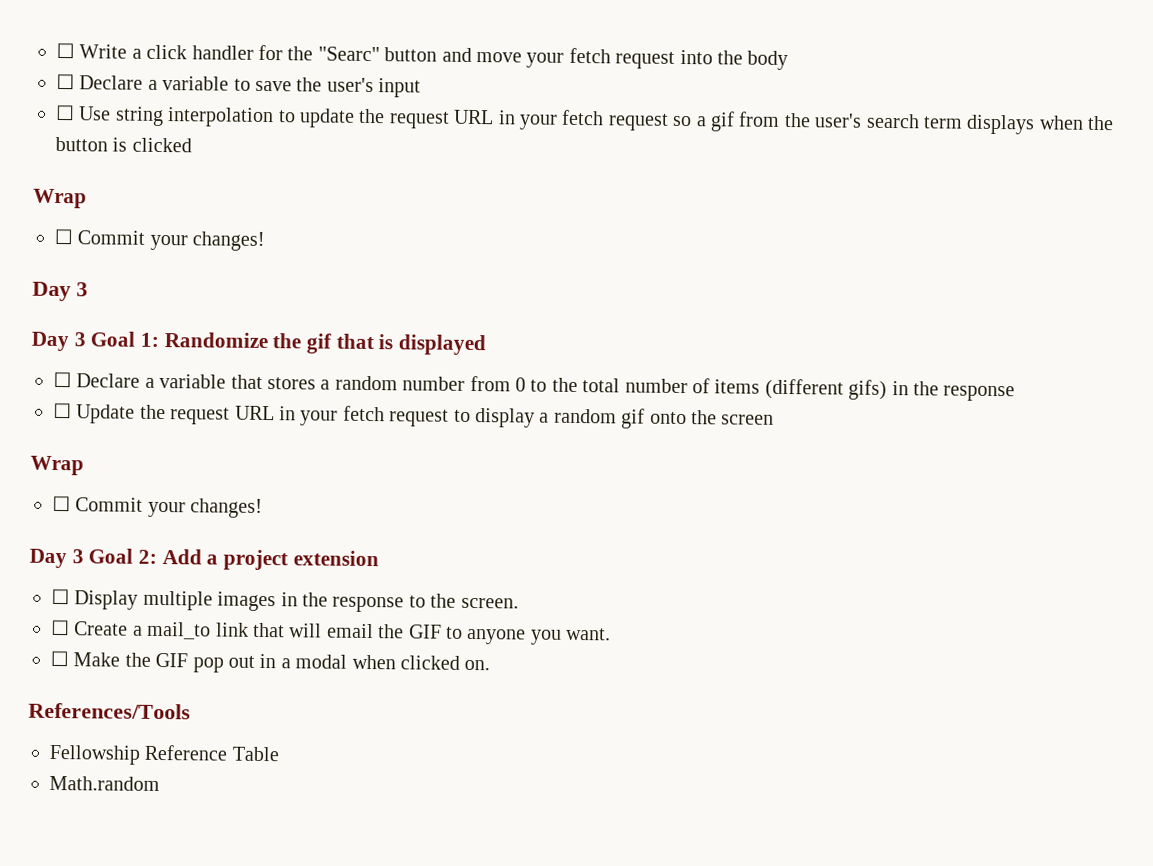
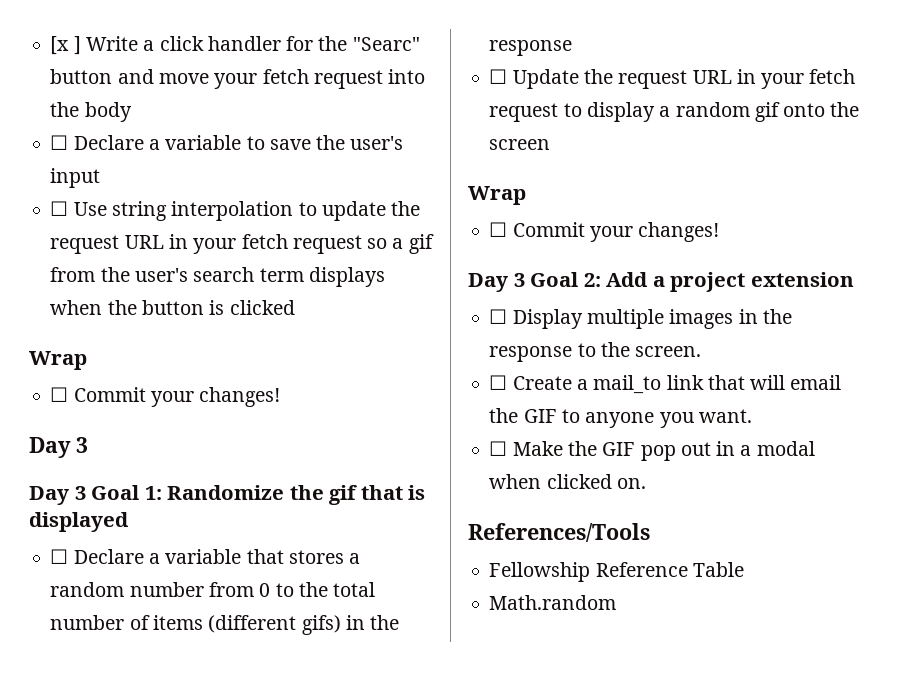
- ☐ Write a click handler for the "Searc" button and move your fetch request into the body
+ [x ] Write a click handler for the "Searc" button and move your fetch request into the body

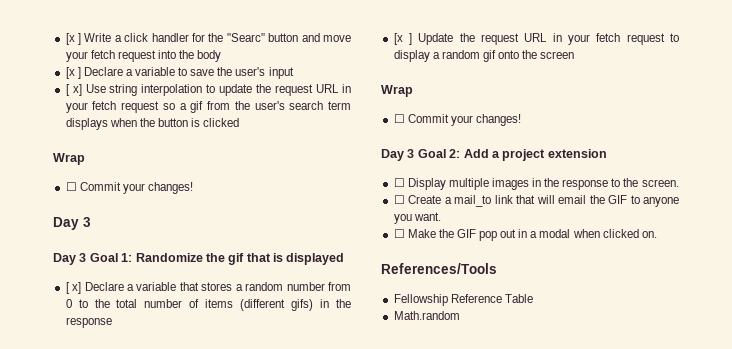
- ☐ Declare a variable to save the user's input
+ [x ] Declare a variable to save the user's input
- ☐ Use string interpolation to update the request URL in your fetch request so a gif from the user's search term displays when the button is clicked
+ [ x] Use string interpolation to update the request URL in your fetch request so a gif from the user's search term displays when the button is clicked
- ☐ Declare a variable that stores a random number from 0 to the total number of items (different gifs) in the response
+ [ x] Declare a variable that stores a random number from 0 to the total number of items (different gifs) in the response
- ☐ Update the request URL in your fetch request to display a random gif onto the screen
+ [x ] Update the request URL in your fetch request to display a random gif onto the screen

